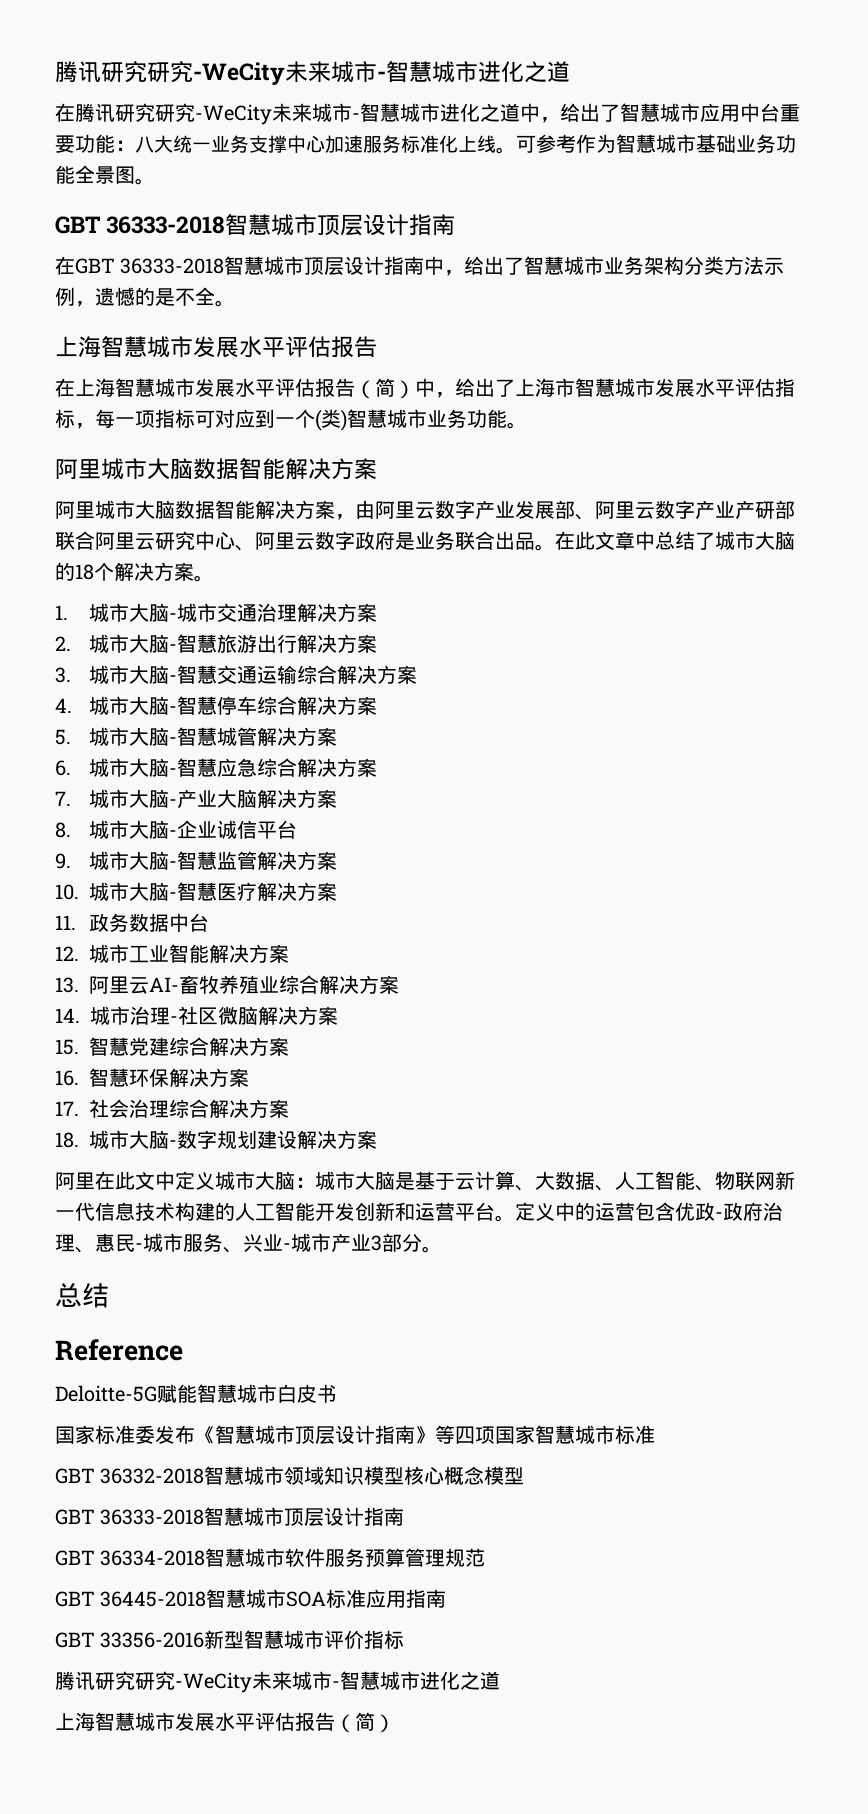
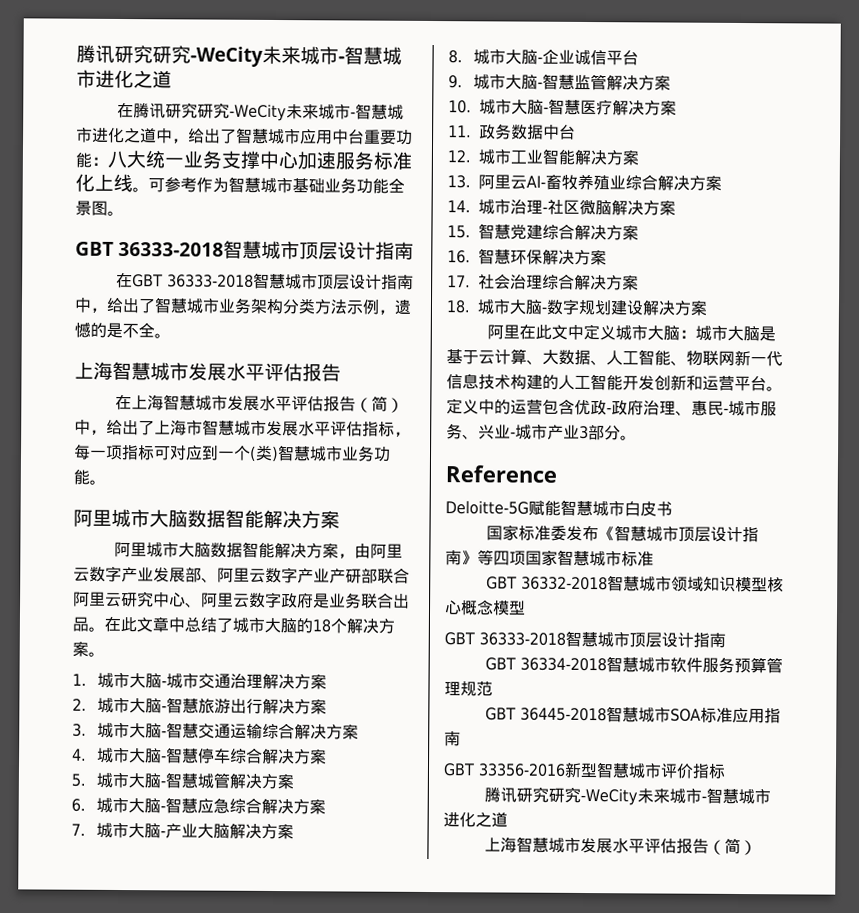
  定义中的运营包含优政-政府治理、惠民-城市服务、兴业-城市产业3部分。
- 总结

